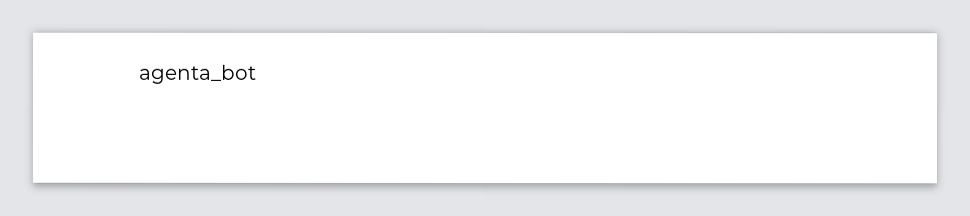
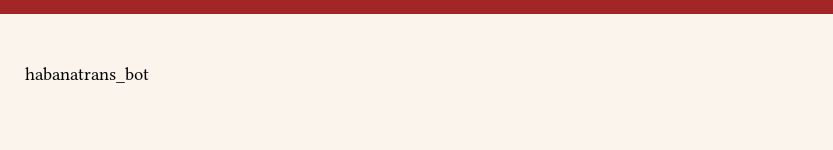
- agenta_bot
+ habanatrans_bot

